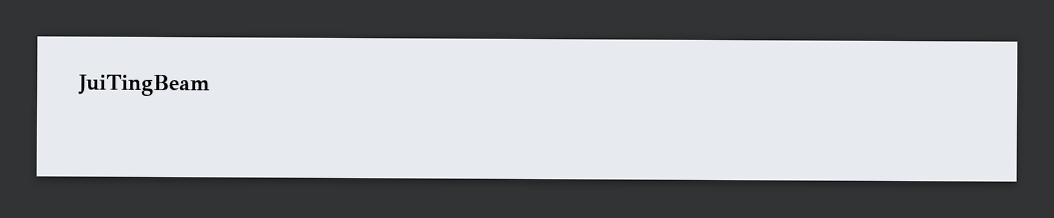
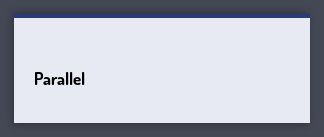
- JuiTingBeam
+ Parallel

